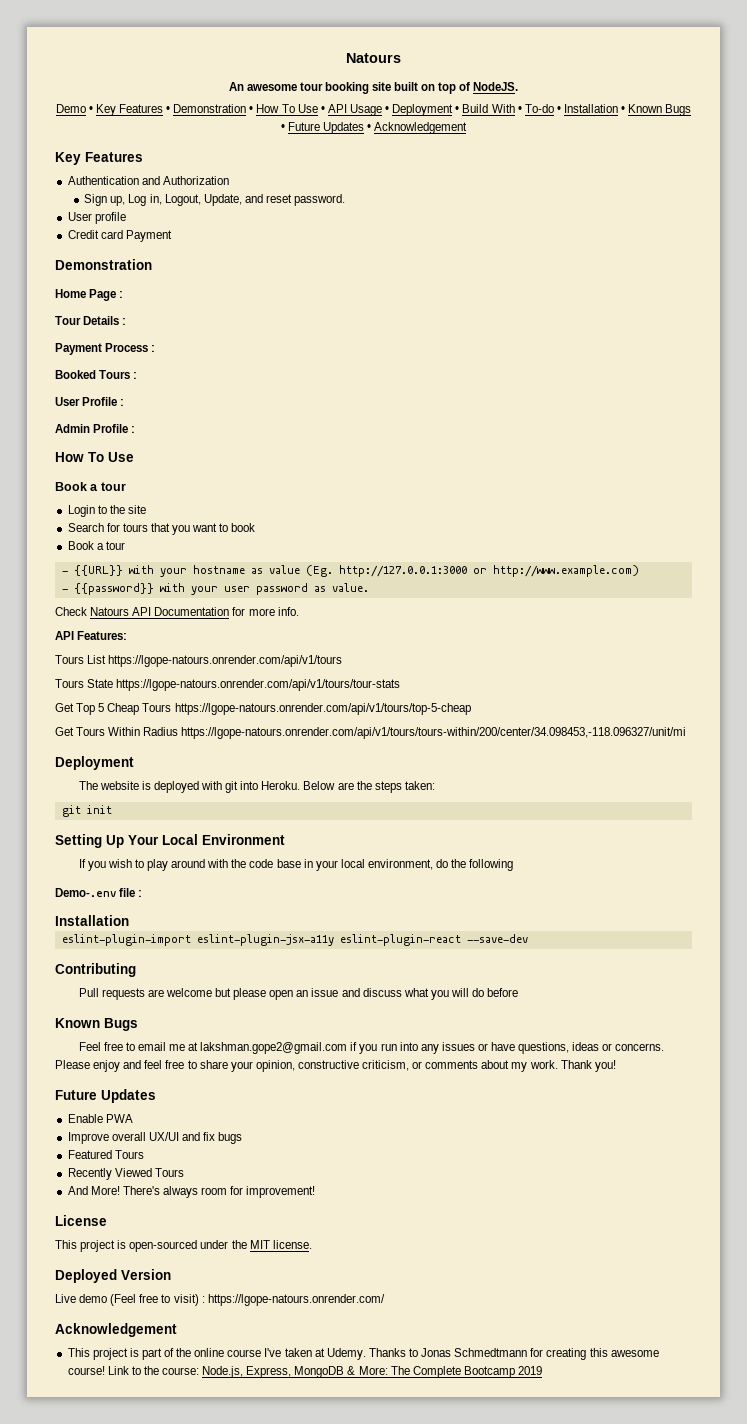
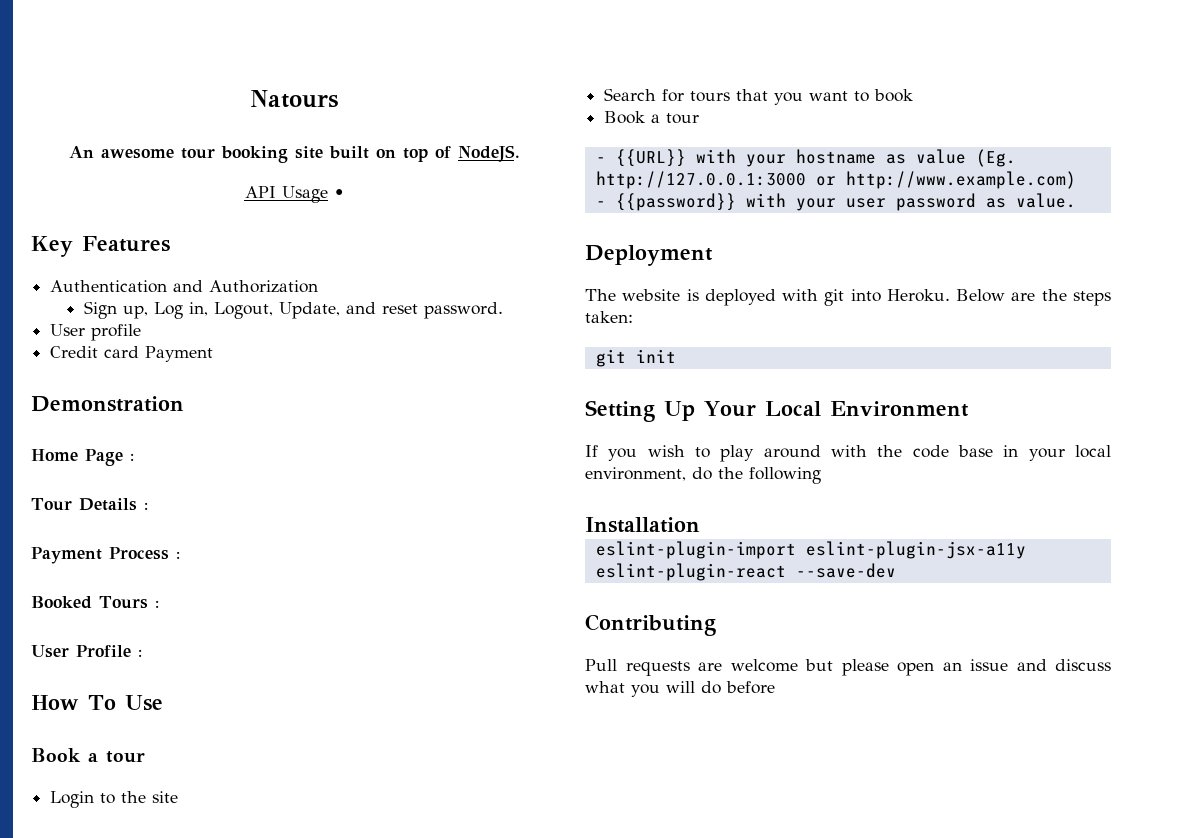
- Demo • Key Features • Demonstration • How To Use • API Usage • Deployment • Build With • To-do • Installation • Known Bugs • Future Updates • Acknowledgement
+ API Usage •
- Admin Profile :
- Check Natours API Documentation for more info.
- API Features:
- Tours List https://lgope-natours.onrender.com/api/v1/tours
- Tours State https://lgope-natours.onrender.com/api/v1/tours/tour-stats
- Get Top 5 Cheap Tours https://lgope-natours.onrender.com/api/v1/tours/top-5-cheap
- Get Tours Within Radius https://lgope-natours.onrender.com/api/v1/tours/tours-within/200/center/34.098453,-118.096327/unit/mi
- Demo-.env file :
  Pull requests are welcome but please open an issue and discuss what you will do before
- Known Bugs
- Feel free to email me at lakshman.gope2@gmail.com if you run into any issues or have questions, ideas or concerns. Please enjoy and feel free to share your opinion, constructive criticism, or comments about my work. Thank you!
- Future Updates
- Enable PWA
- Improve overall UX/UI and fix bugs
- Featured Tours
- Recently Viewed Tours
- And More! There's always room for improvement!
- License
- This project is open-sourced under the MIT license.
- Deployed Version
- Live demo (Feel free to visit) : https://lgope-natours.onrender.com/
- Acknowledgement
- This project is part of the online course I've taken at Udemy. Thanks to Jonas Schmedtmann for creating this awesome course! Link to the course: Node.js, Express, MongoDB & More: The Complete Bootcamp 2019

